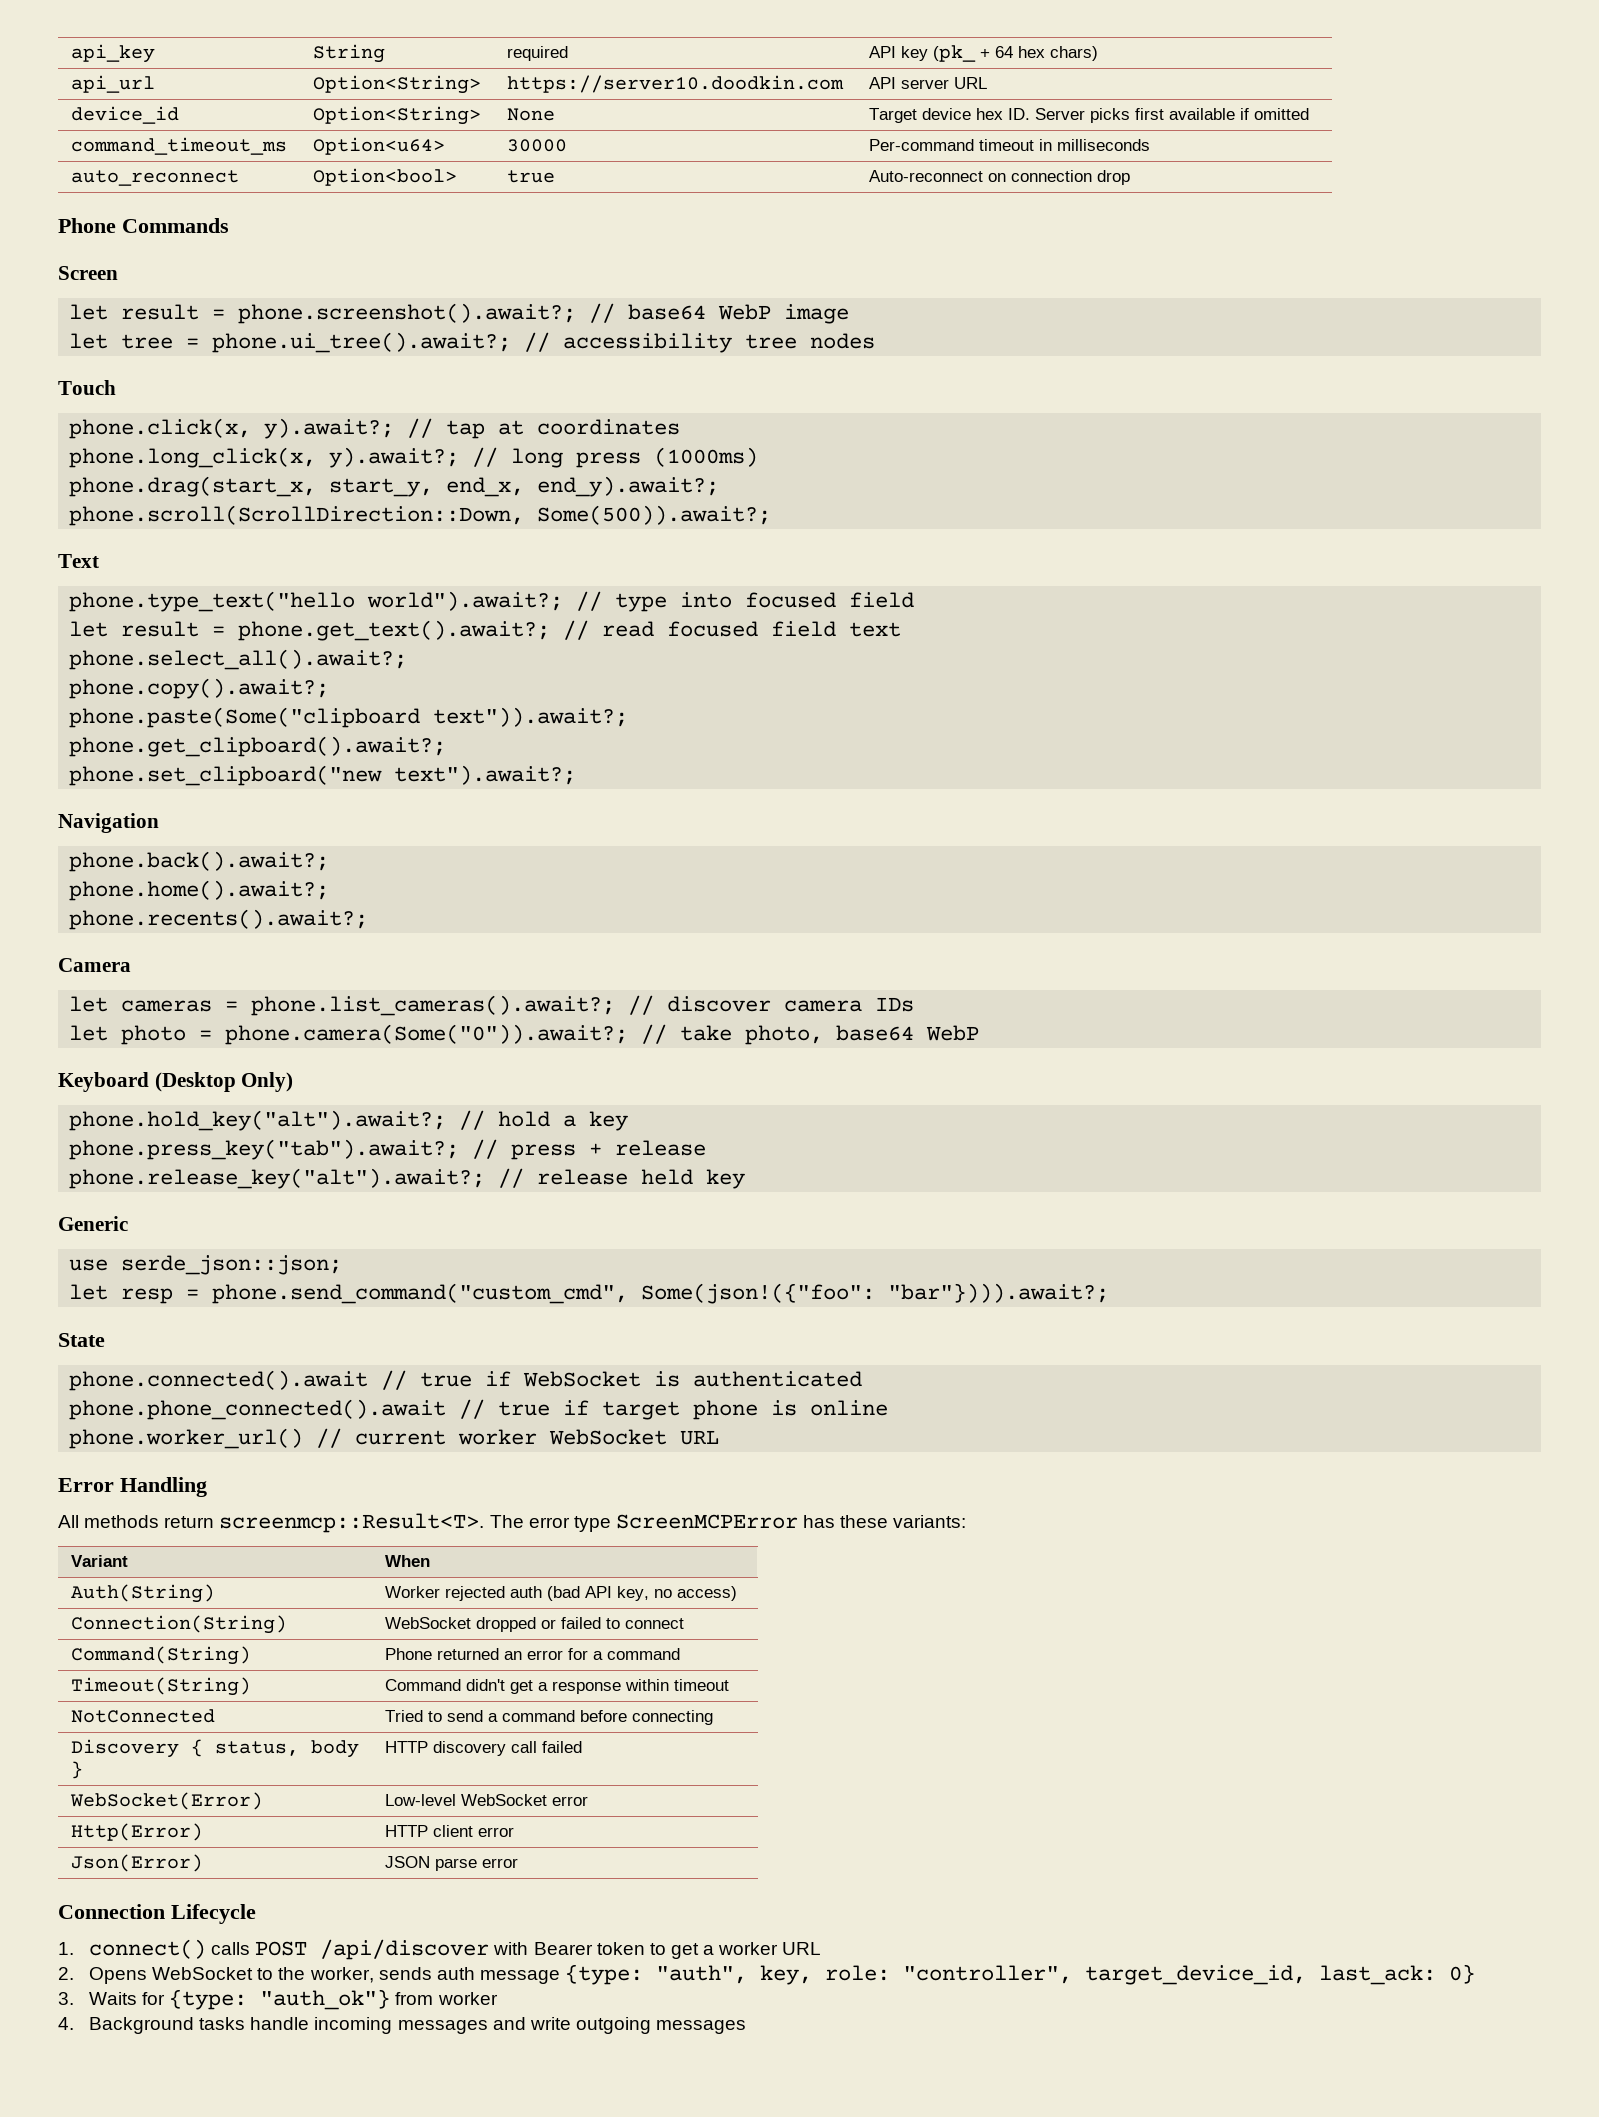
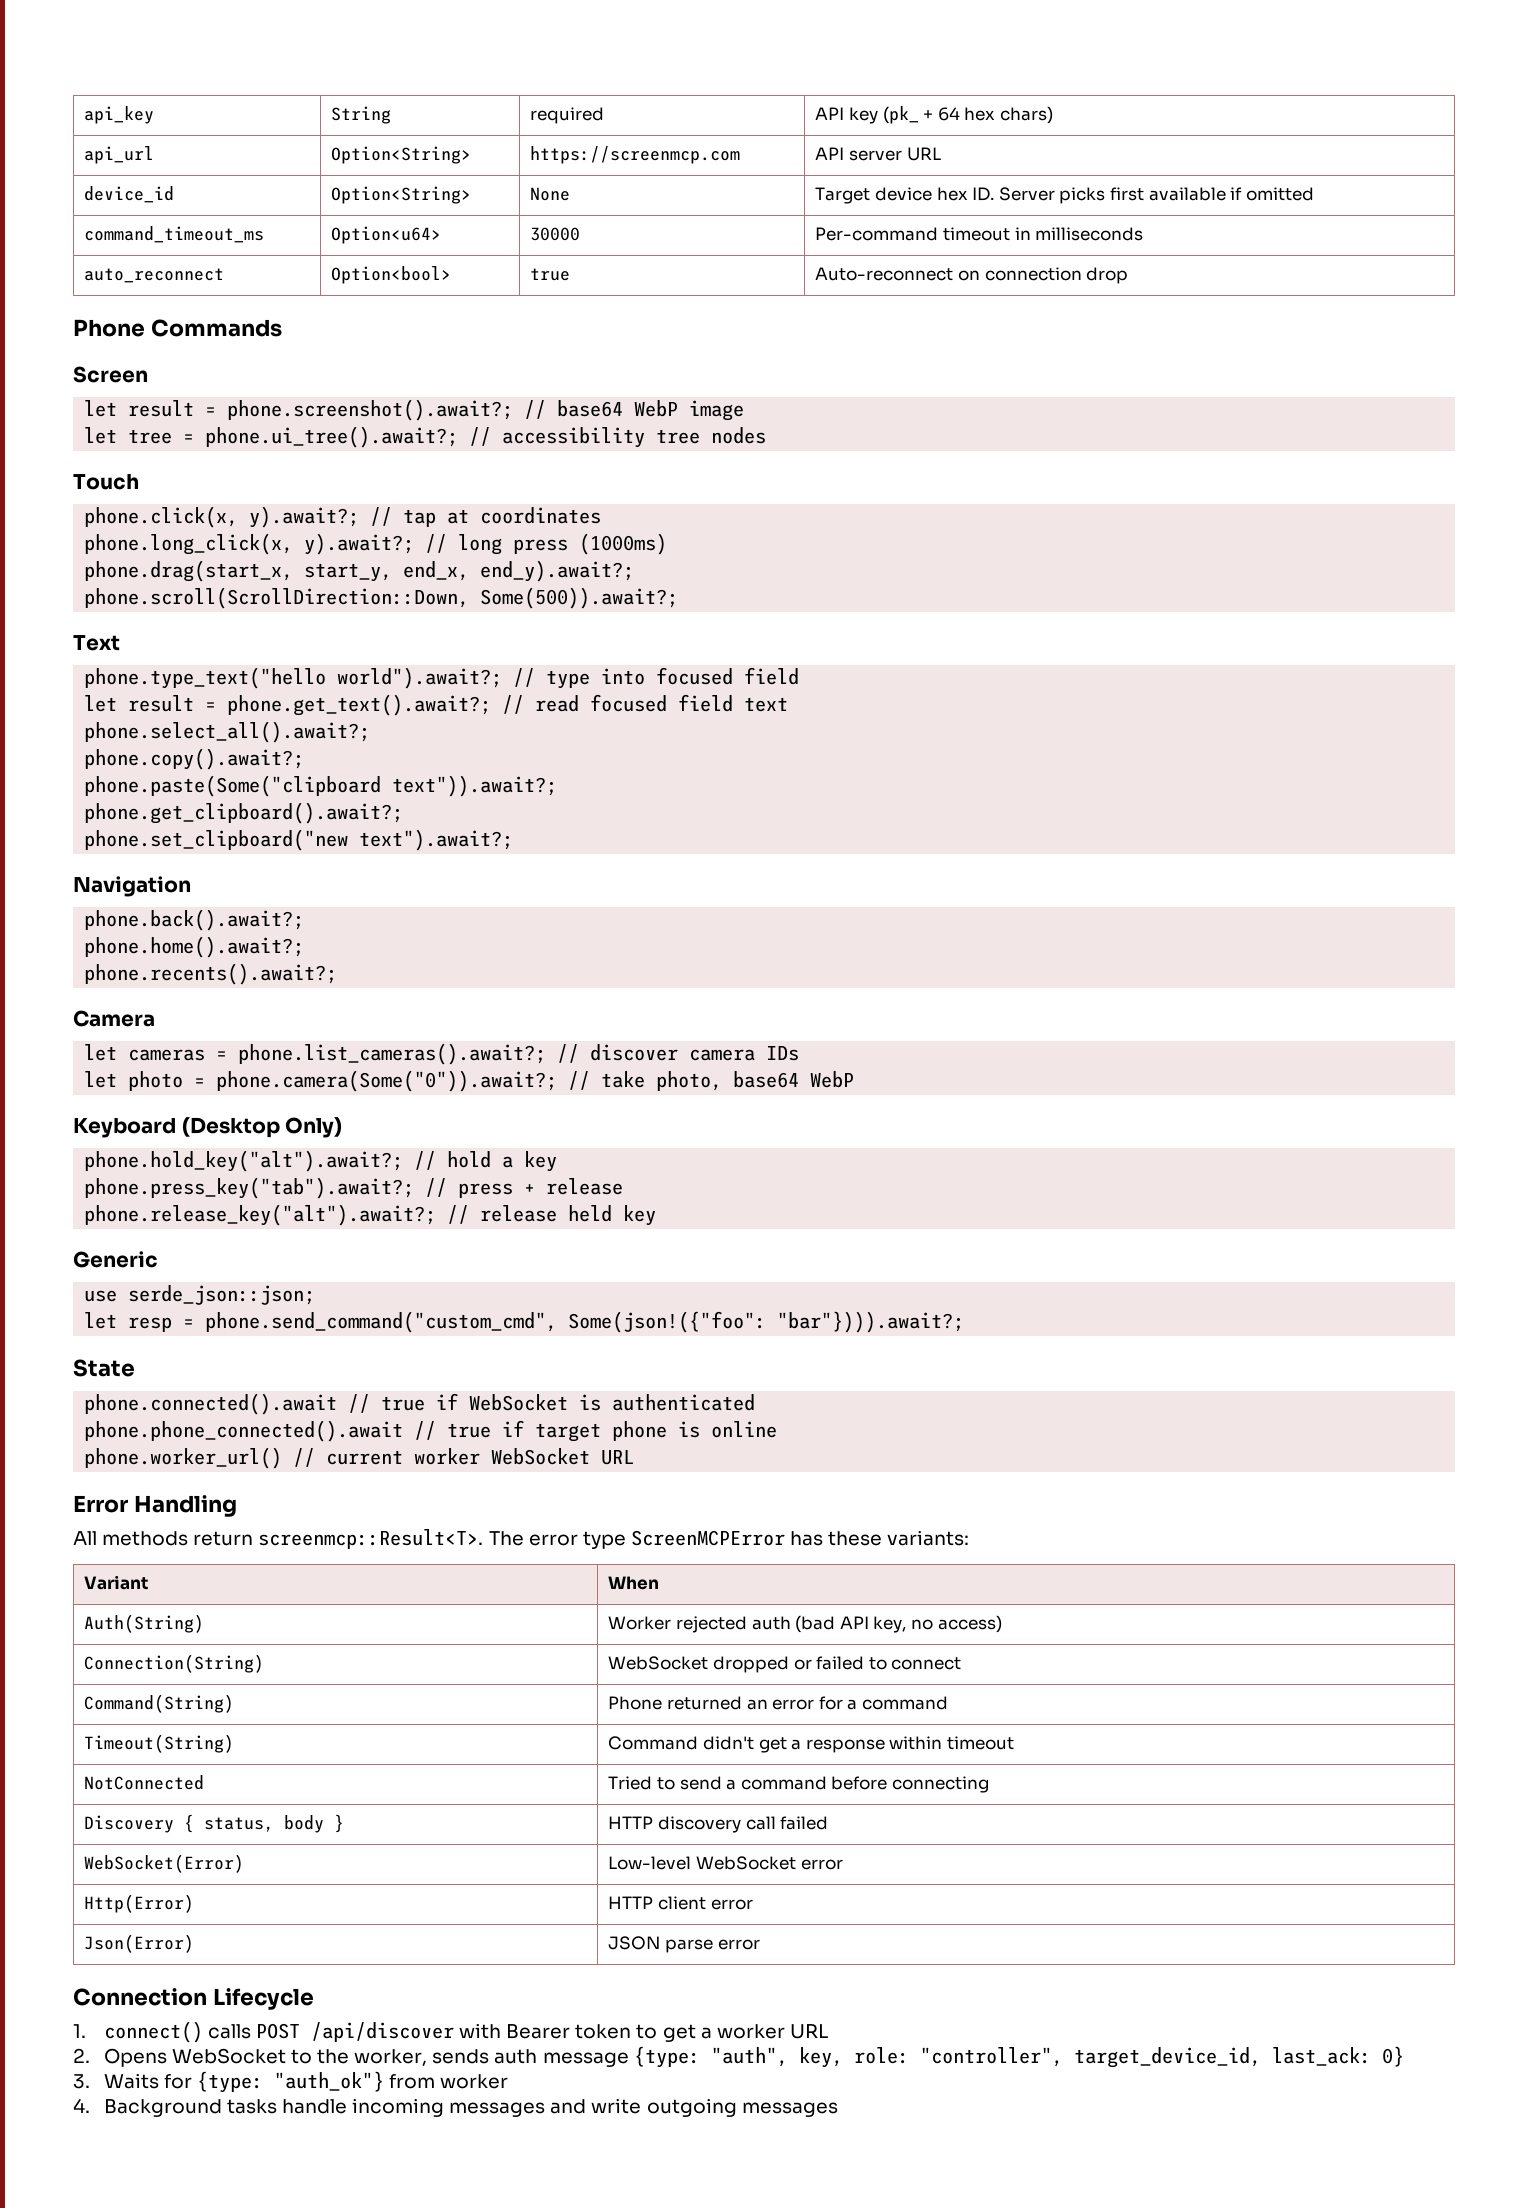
- api_url | Option<String> | https://server10.doodkin.com | API server URL
+ api_url | Option<String> | https://screenmcp.com | API server URL

